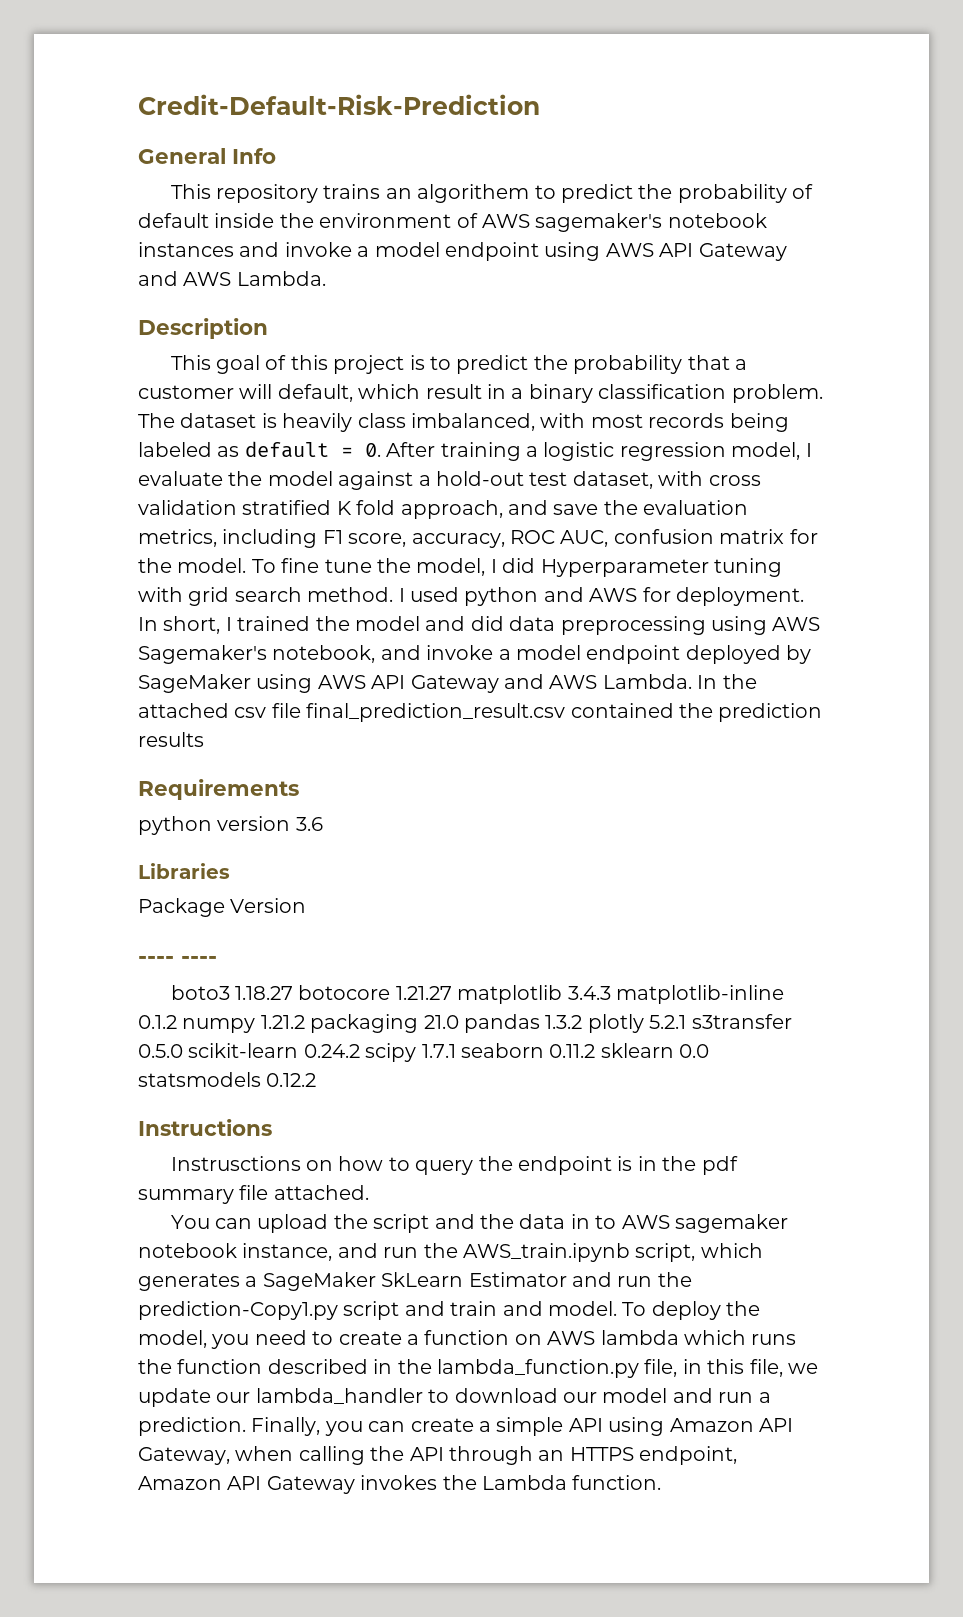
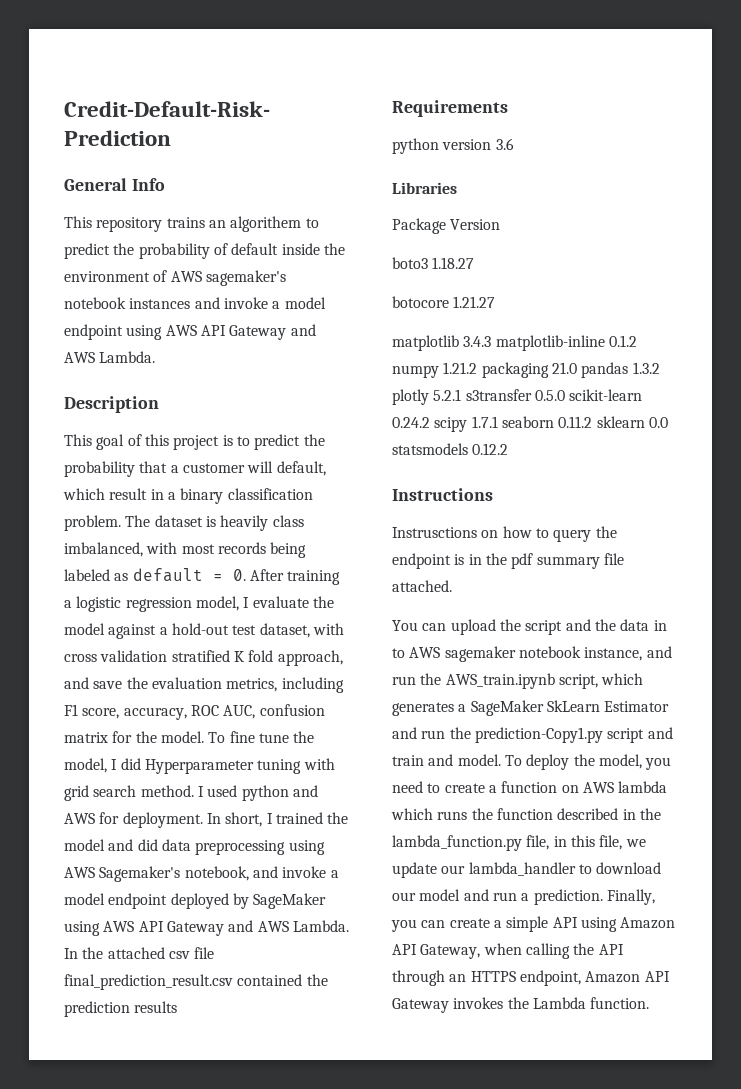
- ---- ----
- boto3 1.18.27 botocore 1.21.27 matplotlib 3.4.3 matplotlib-inline 0.1.2 numpy 1.21.2 packaging 21.0 pandas 1.3.2 plotly 5.2.1 s3transfer 0.5.0 scikit-learn 0.24.2 scipy 1.7.1 seaborn 0.11.2 sklearn 0.0 statsmodels 0.12.2
+ boto3 1.18.27
+ botocore 1.21.27
+ matplotlib 3.4.3 matplotlib-inline 0.1.2 numpy 1.21.2 packaging 21.0 pandas 1.3.2 plotly 5.2.1 s3transfer 0.5.0 scikit-learn 0.24.2 scipy 1.7.1 seaborn 0.11.2 sklearn 0.0 statsmodels 0.12.2

